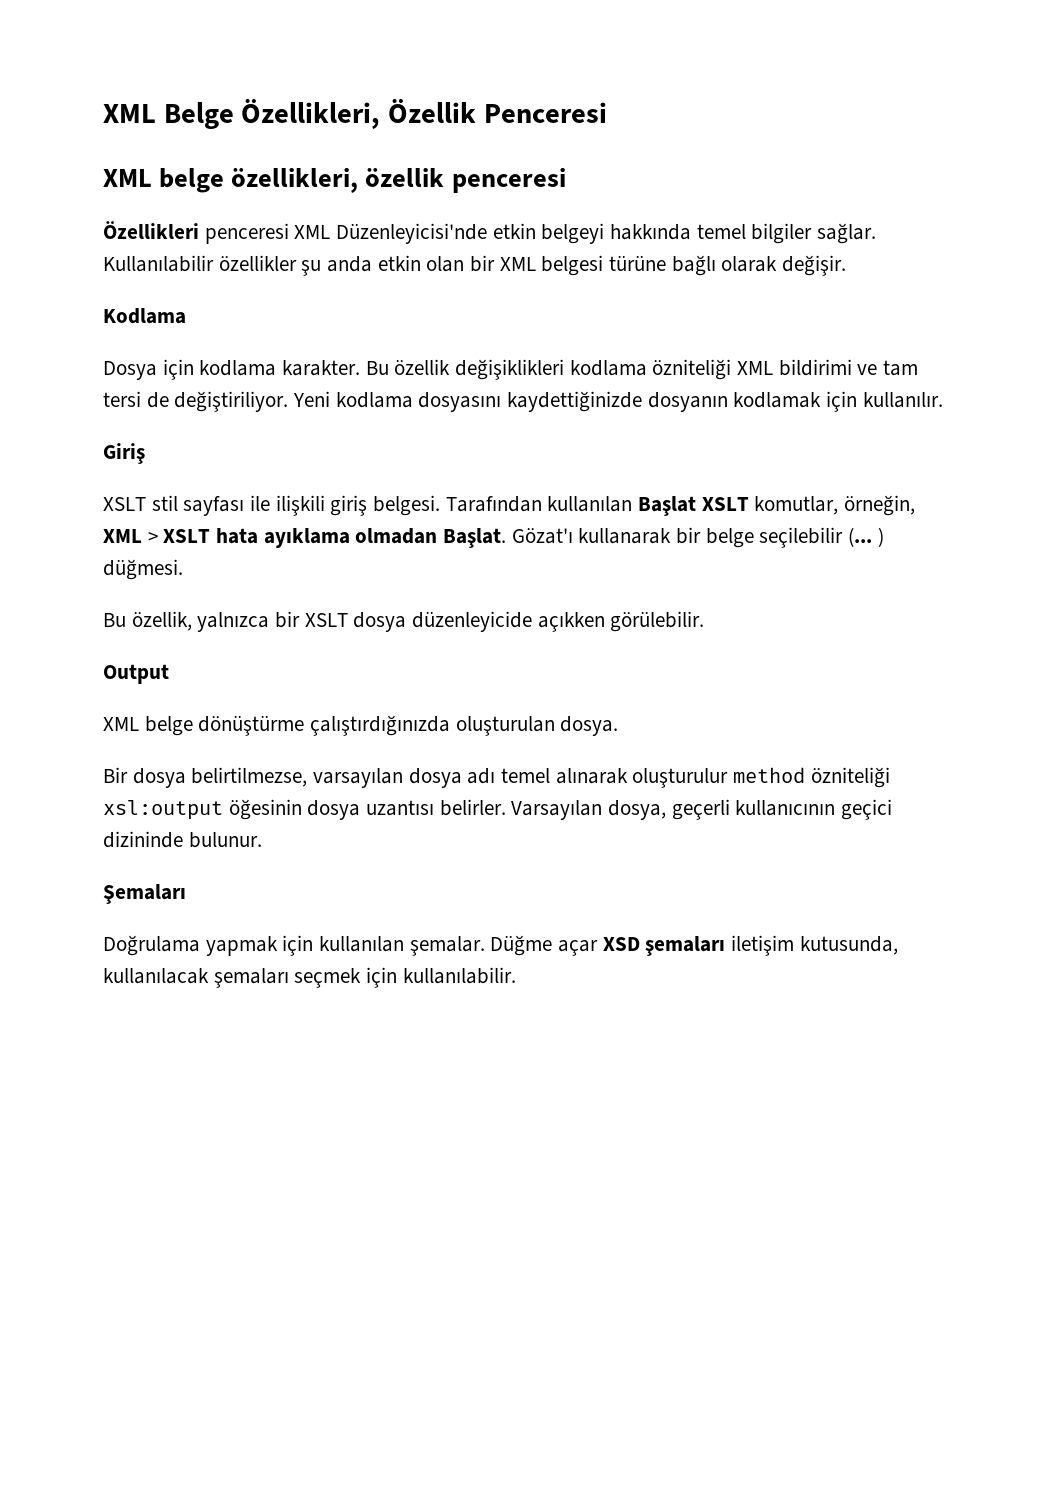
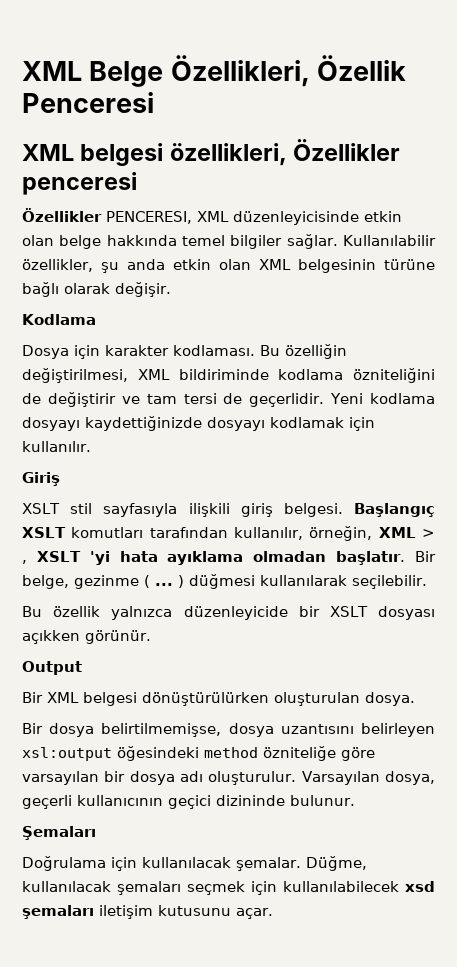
- XML belge özellikleri, özellik penceresi
- Özellikleri penceresi XML Düzenleyicisi'nde etkin belgeyi hakkında temel bilgiler sağlar.
+ XML belgesi özellikleri, Özellikler penceresi
+ Özellikler PENCERESI, XML düzenleyicisinde etkin olan belge hakkında temel bilgiler sağlar.
- Kullanılabilir özellikler şu anda etkin olan bir XML belgesi türüne bağlı olarak değişir.
+ Kullanılabilir özellikler, şu anda etkin olan XML belgesinin türüne bağlı olarak değişir.
- Dosya için kodlama karakter. Bu özellik değişiklikleri kodlama özniteliği XML bildirimi ve tam tersi de değiştiriliyor.
+ Dosya için karakter kodlaması. Bu özelliğin değiştirilmesi, XML bildiriminde kodlama özniteliğini de değiştirir ve tam tersi de geçerlidir.
- Yeni kodlama dosyasını kaydettiğinizde dosyanın kodlamak için kullanılır.
+ Yeni kodlama dosyayı kaydettiğinizde dosyayı kodlamak için kullanılır.
- XSLT stil sayfası ile ilişkili giriş belgesi.
+ XSLT stil sayfasıyla ilişkili giriş belgesi.
- Tarafından kullanılan Başlat XSLT komutlar, örneğin, XML > XSLT hata ayıklama olmadan Başlat. Gözat'ı kullanarak bir belge seçilebilir (... ) düğmesi.
- Bu özellik, yalnızca bir XSLT dosya düzenleyicide açıkken görülebilir.
+ Başlangıç XSLT komutları tarafından kullanılır, örneğin, XML > , XSLT 'yi hata ayıklama olmadan başlatır. Bir belge, gezinme ( ... ) düğmesi kullanılarak seçilebilir.
+ Bu özellik yalnızca düzenleyicide bir XSLT dosyası açıkken görünür.
  Output
- XML belge dönüştürme çalıştırdığınızda oluşturulan dosya.
- Bir dosya belirtilmezse, varsayılan dosya adı temel alınarak oluşturulur method özniteliği xsl:output öğesinin dosya uzantısı belirler.
+ Bir XML belgesi dönüştürülürken oluşturulan dosya.
+ Bir dosya belirtilmemişse, dosya uzantısını belirleyen xsl:output öğesindeki method özniteliğe göre varsayılan bir dosya adı oluşturulur.
- Doğrulama yapmak için kullanılan şemalar. Düğme açar XSD şemaları iletişim kutusunda, kullanılacak şemaları seçmek için kullanılabilir.
+ Doğrulama için kullanılacak şemalar. Düğme, kullanılacak şemaları seçmek için kullanılabilecek xsd şemaları iletişim kutusunu açar.

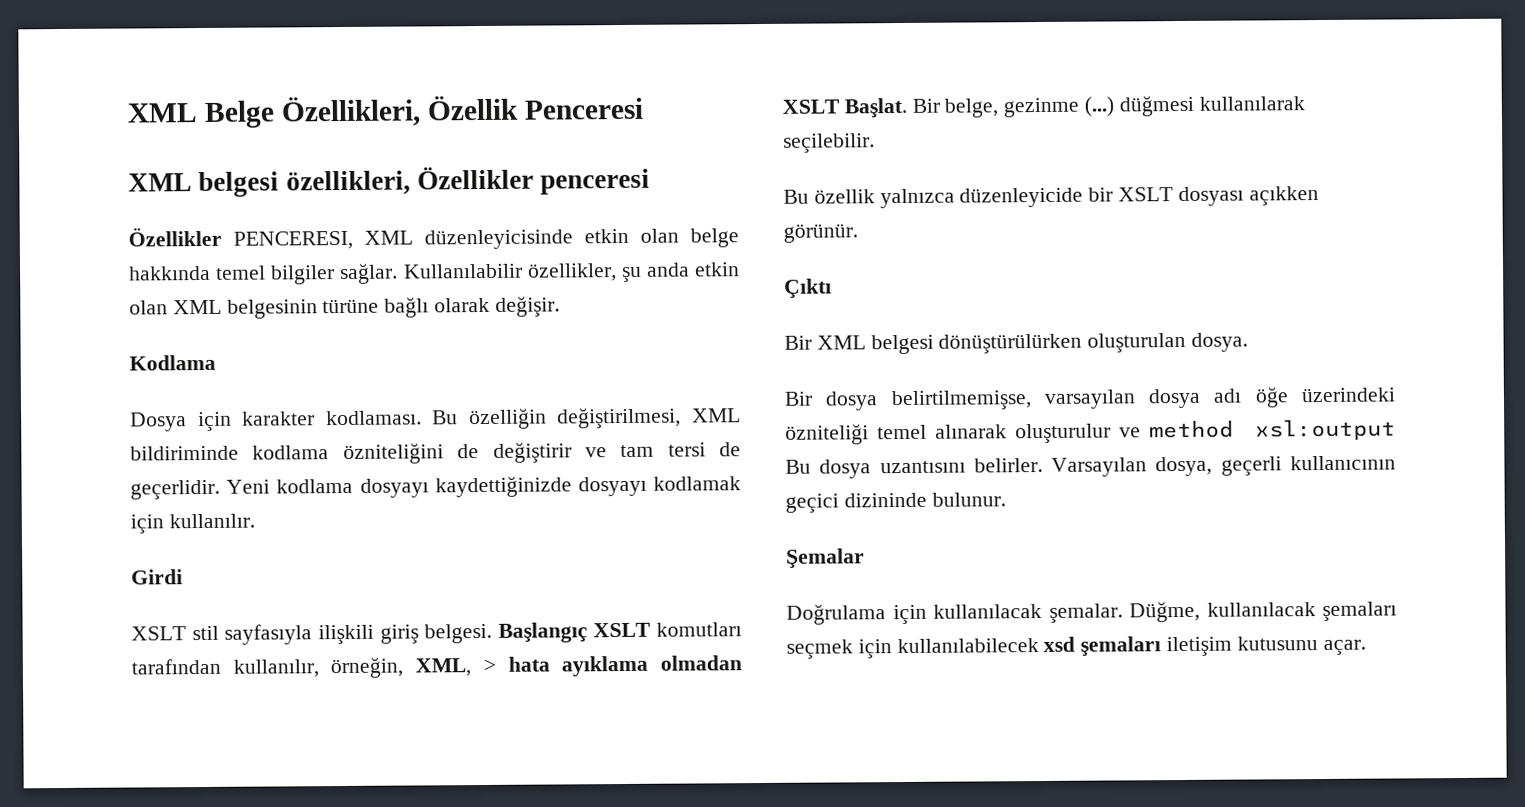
- Giriş
+ Girdi
- Başlangıç XSLT komutları tarafından kullanılır, örneğin, XML > , XSLT 'yi hata ayıklama olmadan başlatır.
+ Başlangıç XSLT komutları tarafından kullanılır, örneğin, XML, > hata ayıklama olmadan XSLT Başlat.
- Bir belge, gezinme ( ... ) düğmesi kullanılarak seçilebilir.
+ Bir belge, gezinme (...) düğmesi kullanılarak seçilebilir.
- Output
+ Çıktı
- Bir dosya belirtilmemişse, dosya uzantısını belirleyen xsl:output öğesindeki method özniteliğe göre varsayılan bir dosya adı oluşturulur.
+ Bir dosya belirtilmemişse, varsayılan dosya adı öğe üzerindeki özniteliği temel alınarak oluşturulur ve method xsl:output Bu dosya uzantısını belirler.
- Şemaları
+ Şemalar

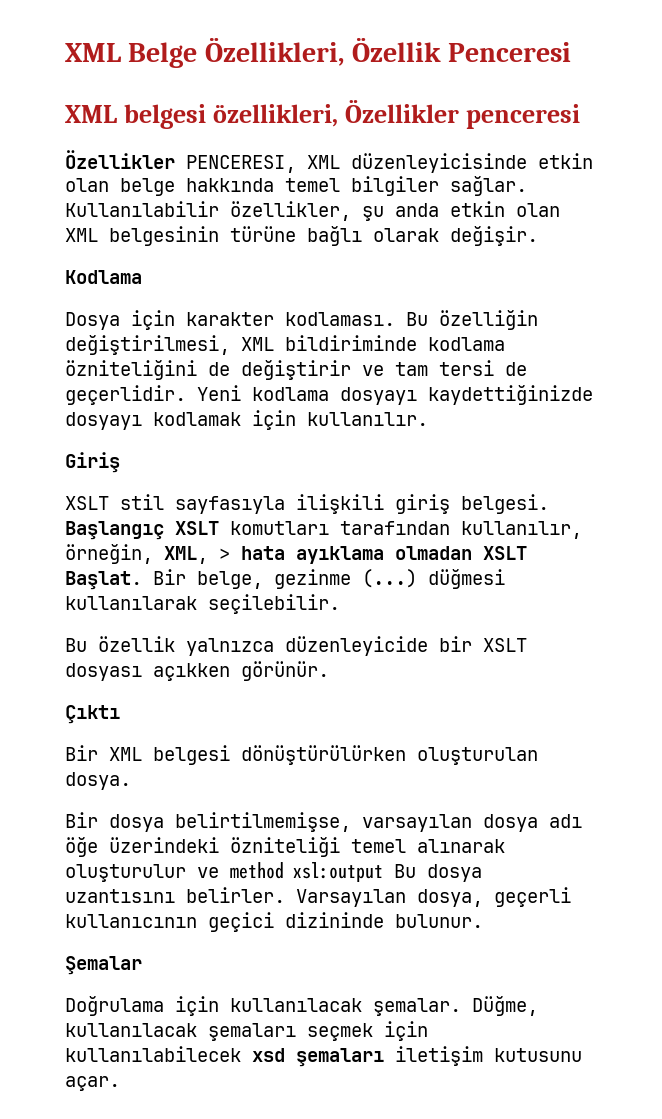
- Girdi
+ Giriş

